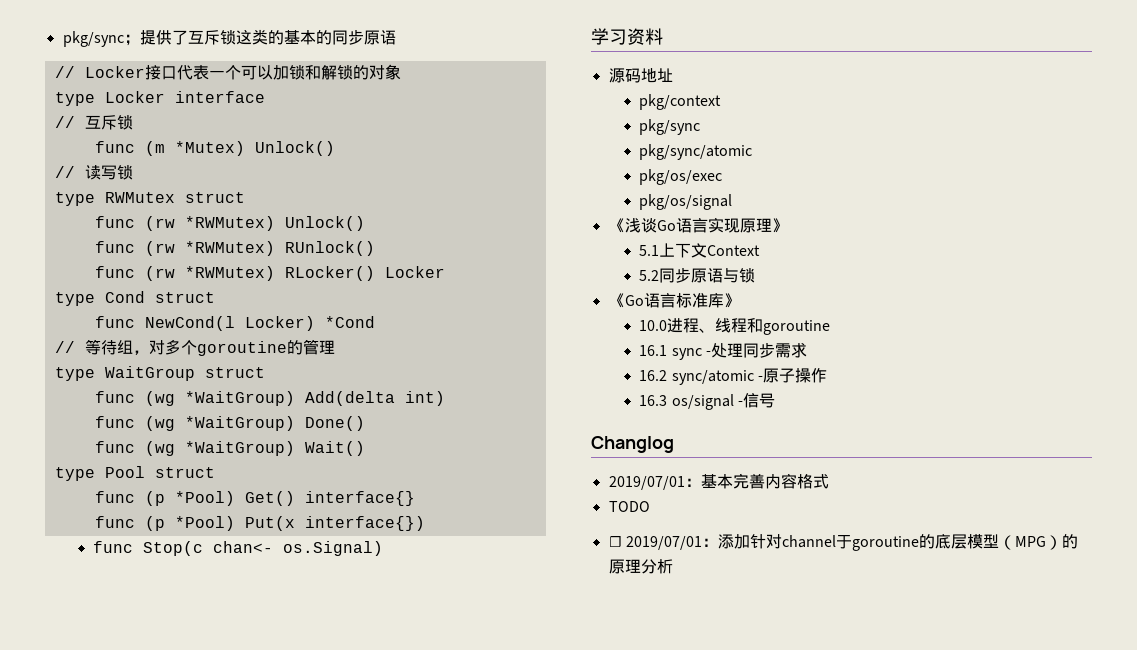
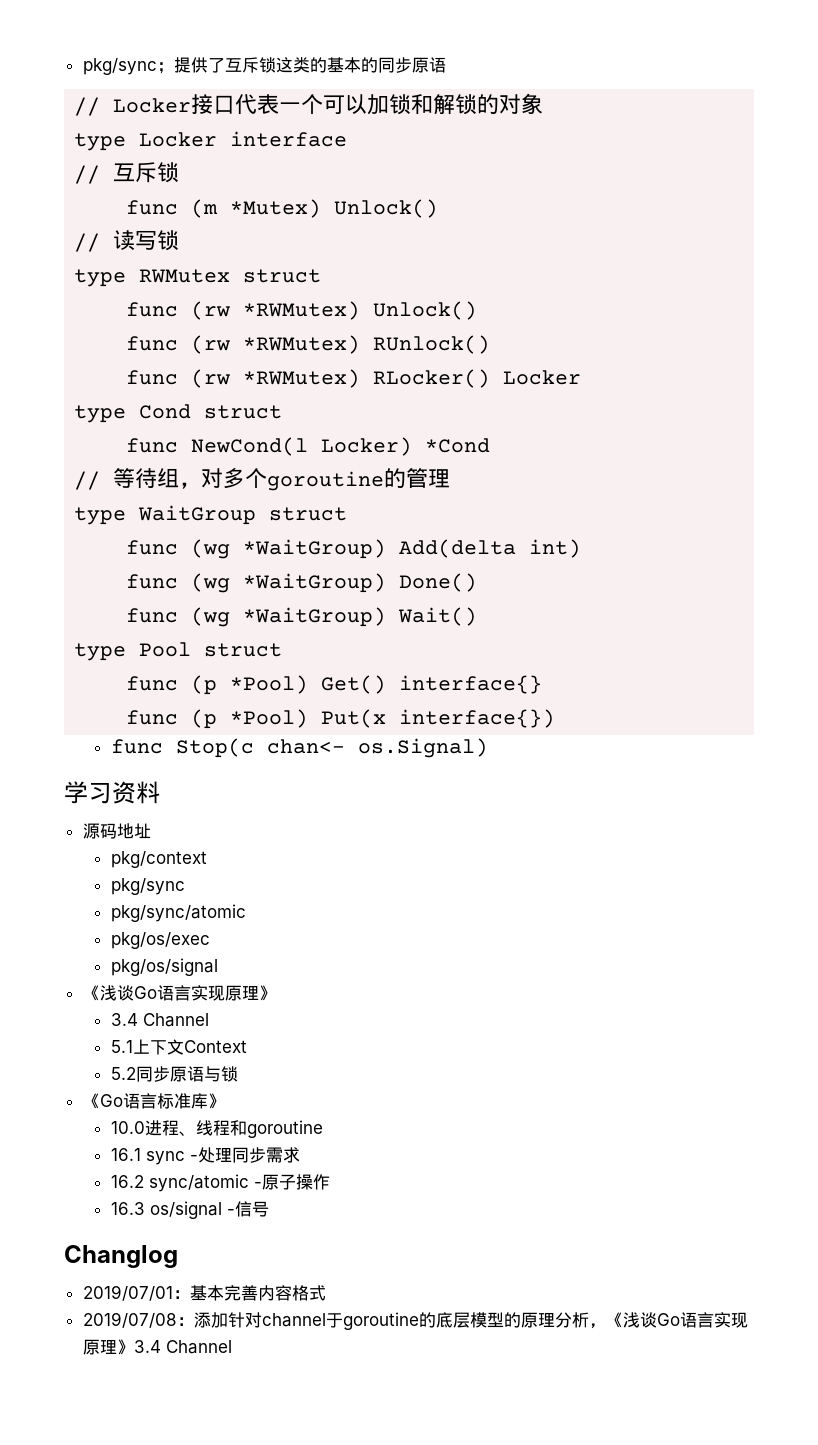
  pkg/os/signal
  《浅谈Go语言实现原理》
+ 3.4 Channel
- TODO
- ☐ 2019/07/01：添加针对channel于goroutine的底层模型（MPG）的原理分析
+ 2019/07/08：添加针对channel于goroutine的底层模型的原理分析，《浅谈Go语言实现原理》3.4 Channel

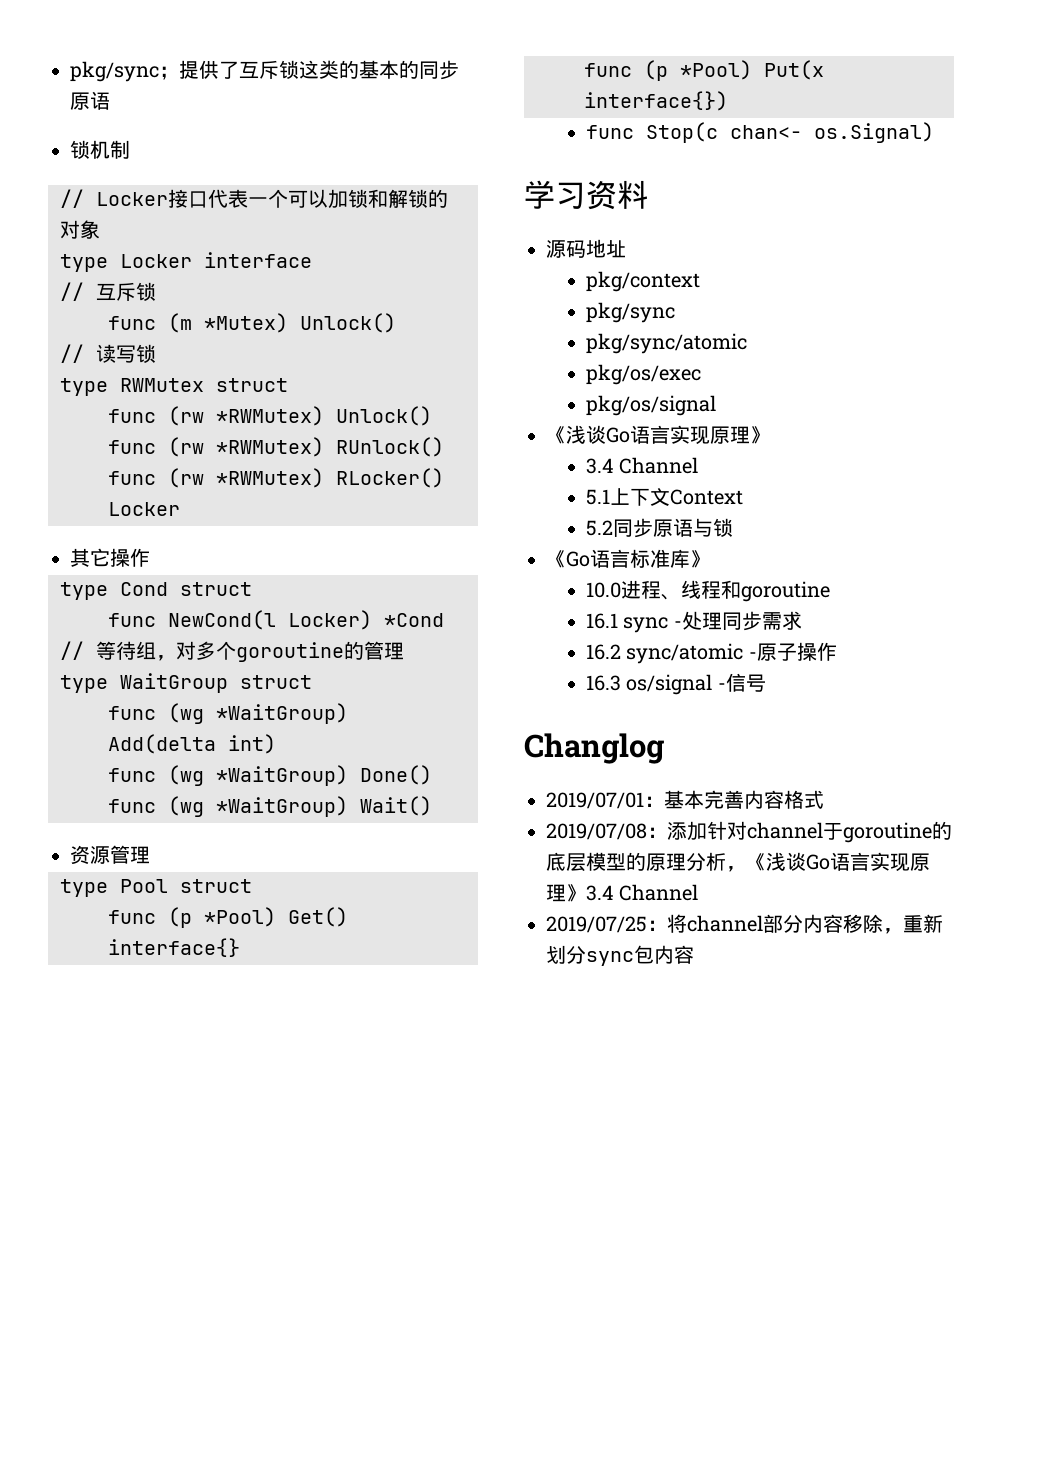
+ 锁机制
+ 其它操作
+ 资源管理
+ 2019/07/25：将channel部分内容移除，重新划分sync包内容

